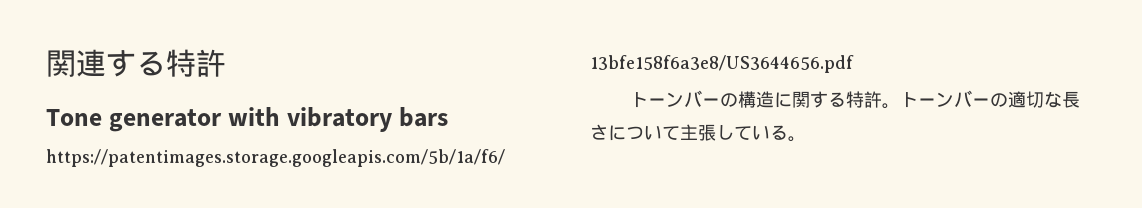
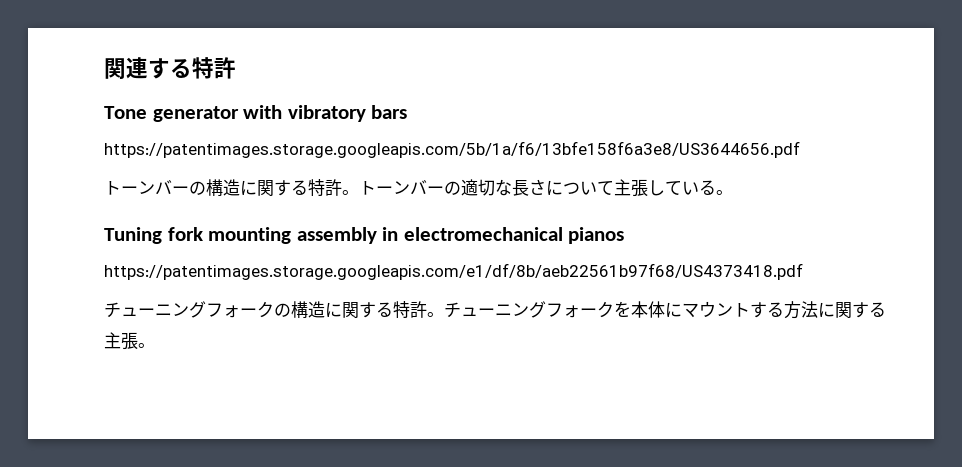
+ Tuning fork mounting assembly in electromechanical pianos
+ https://patentimages.storage.googleapis.com/e1/df/8b/aeb22561b97f68/US4373418.pdf
+ チューニングフォークの構造に関する特許。チューニングフォークを本体にマウントする方法に関する主張。

